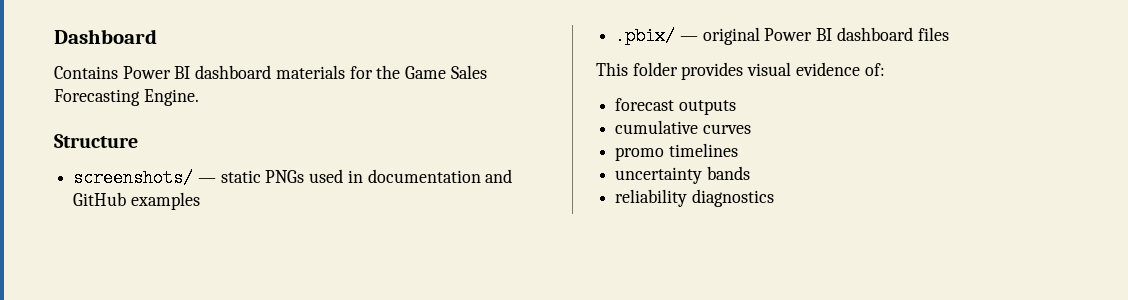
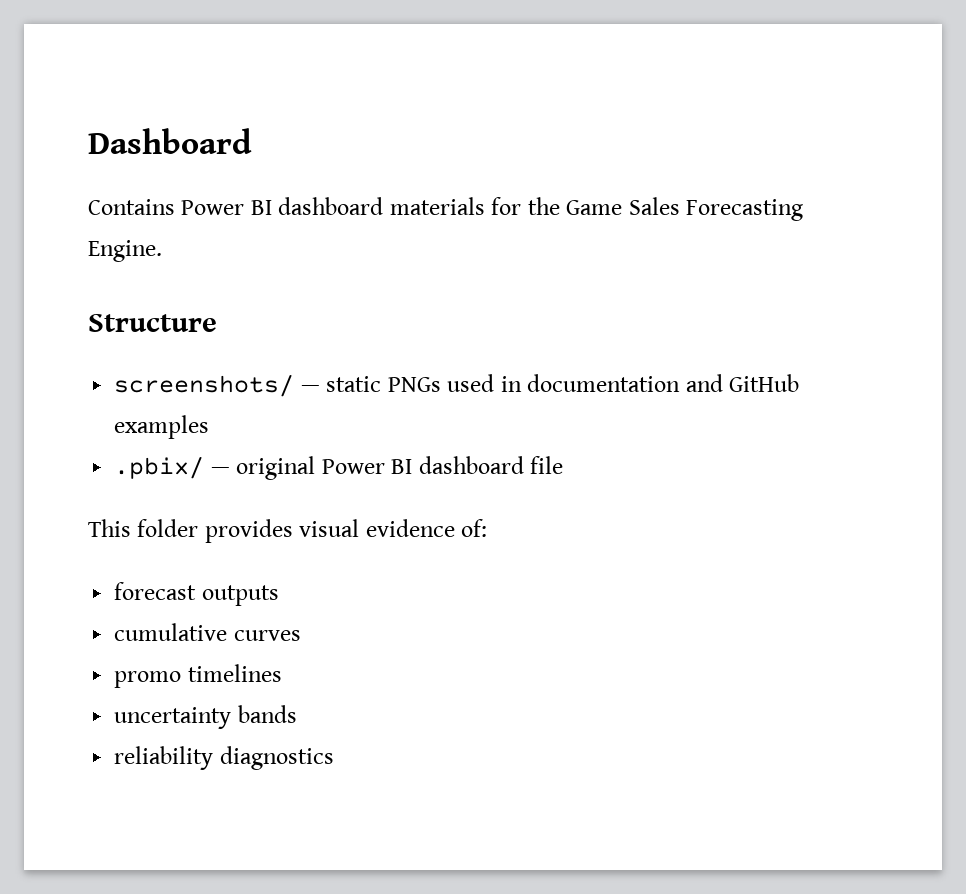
- .pbix/ — original Power BI dashboard files
+ .pbix/ — original Power BI dashboard file

